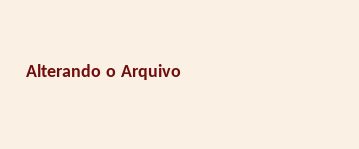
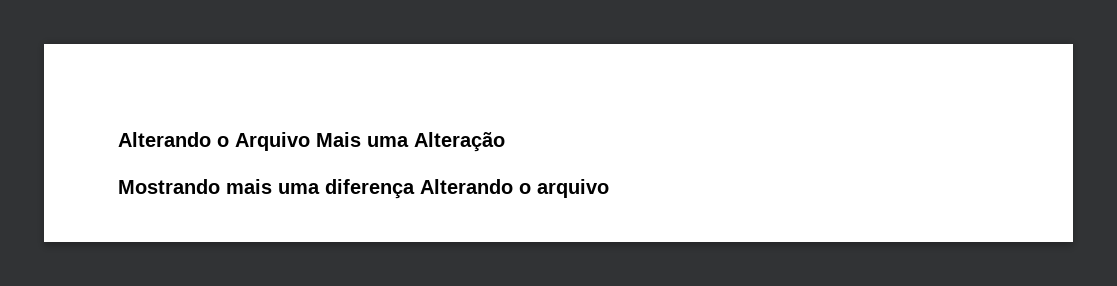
- Alterando o Arquivo
+ Alterando o Arquivo Mais uma Alteração
+ Mostrando mais uma diferença Alterando o arquivo

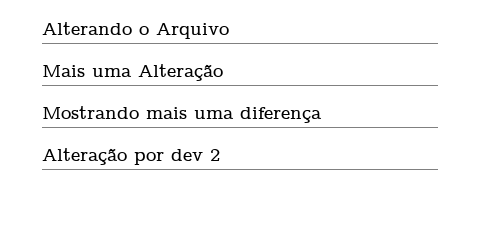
- Alterando o Arquivo Mais uma Alteração
+ Alterando o Arquivo
+ Mais uma Alteração
- Mostrando mais uma diferença Alterando o arquivo
+ Mostrando mais uma diferença
+ Alteração por dev 2

